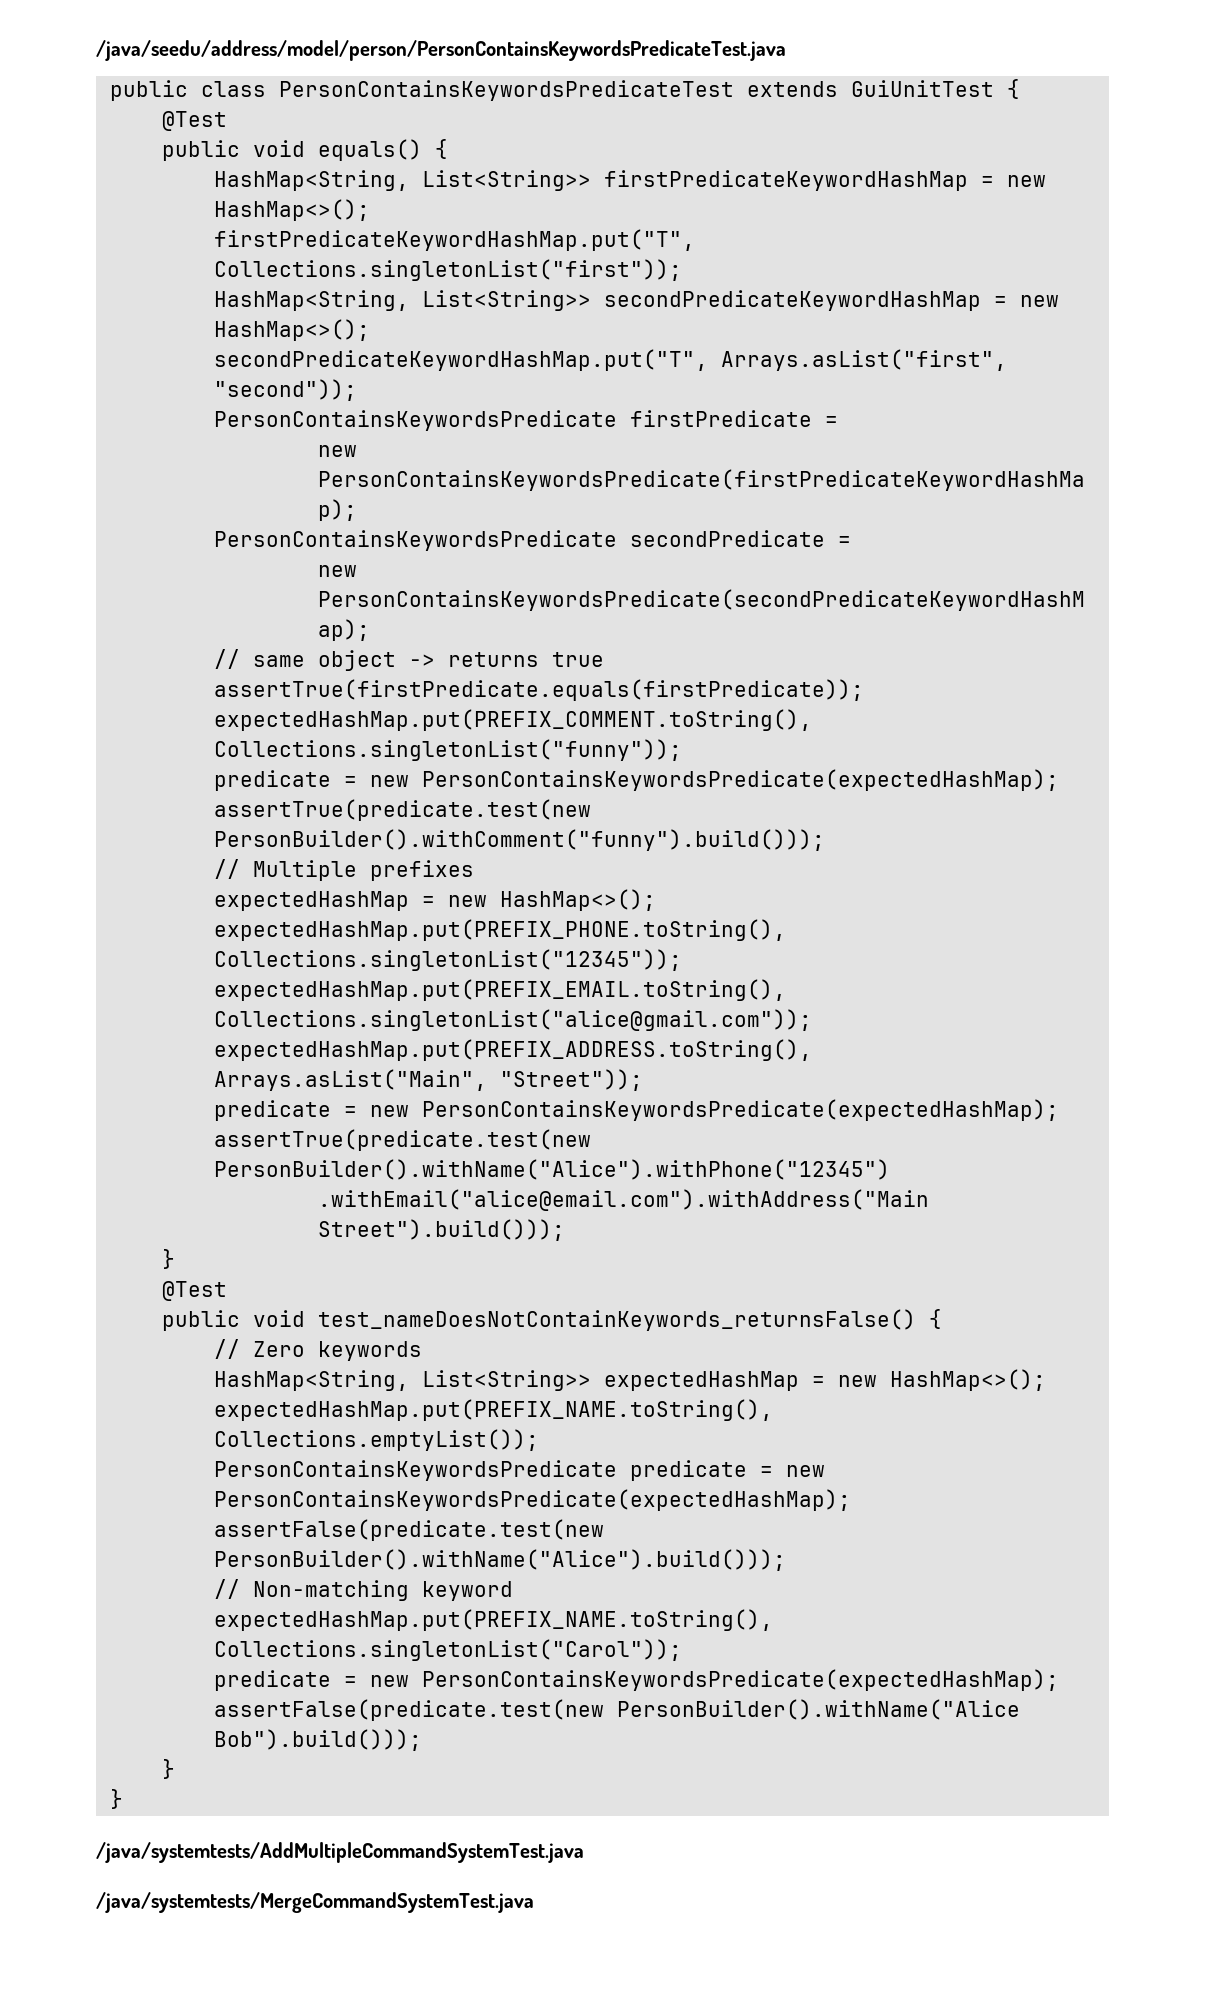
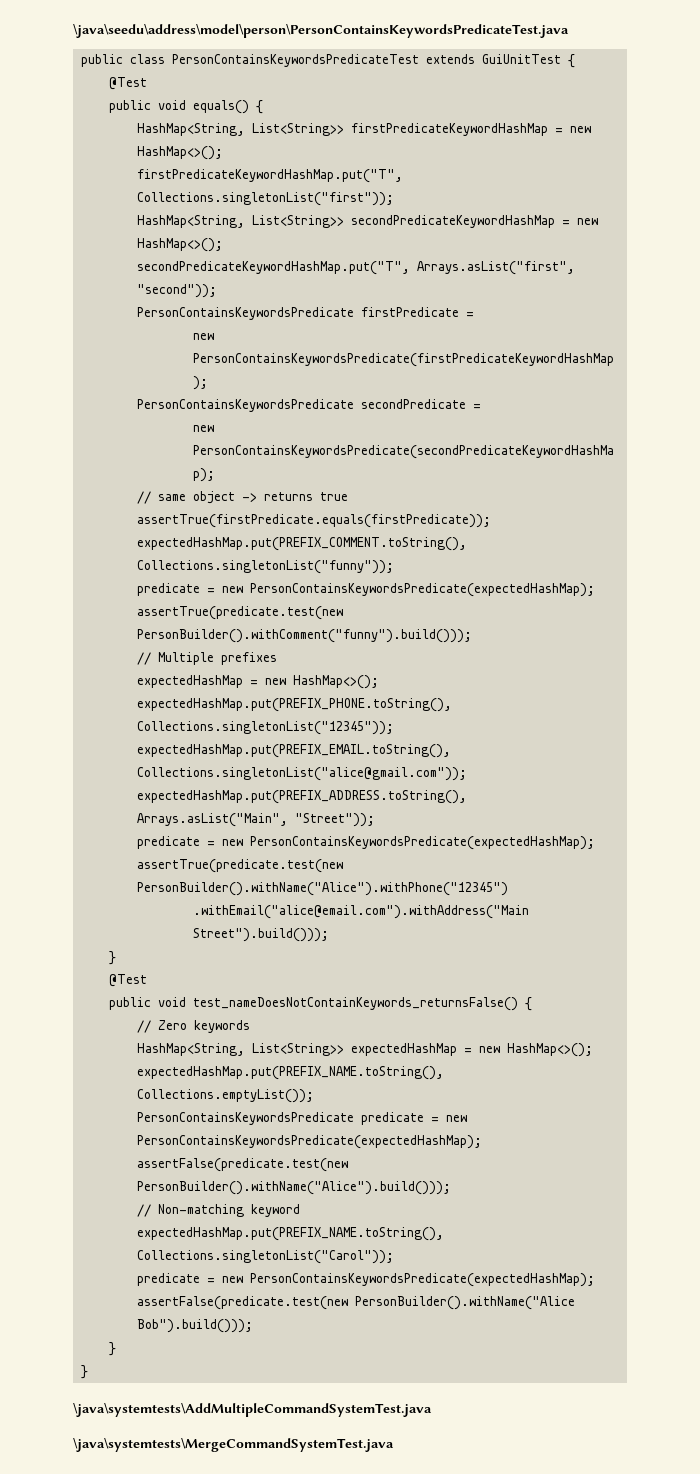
- /java/seedu/address/model/person/PersonContainsKeywordsPredicateTest.java
+ \java\seedu\address\model\person\PersonContainsKeywordsPredicateTest.java
- /java/systemtests/AddMultipleCommandSystemTest.java
- /java/systemtests/MergeCommandSystemTest.java
+ \java\systemtests\AddMultipleCommandSystemTest.java
+ \java\systemtests\MergeCommandSystemTest.java

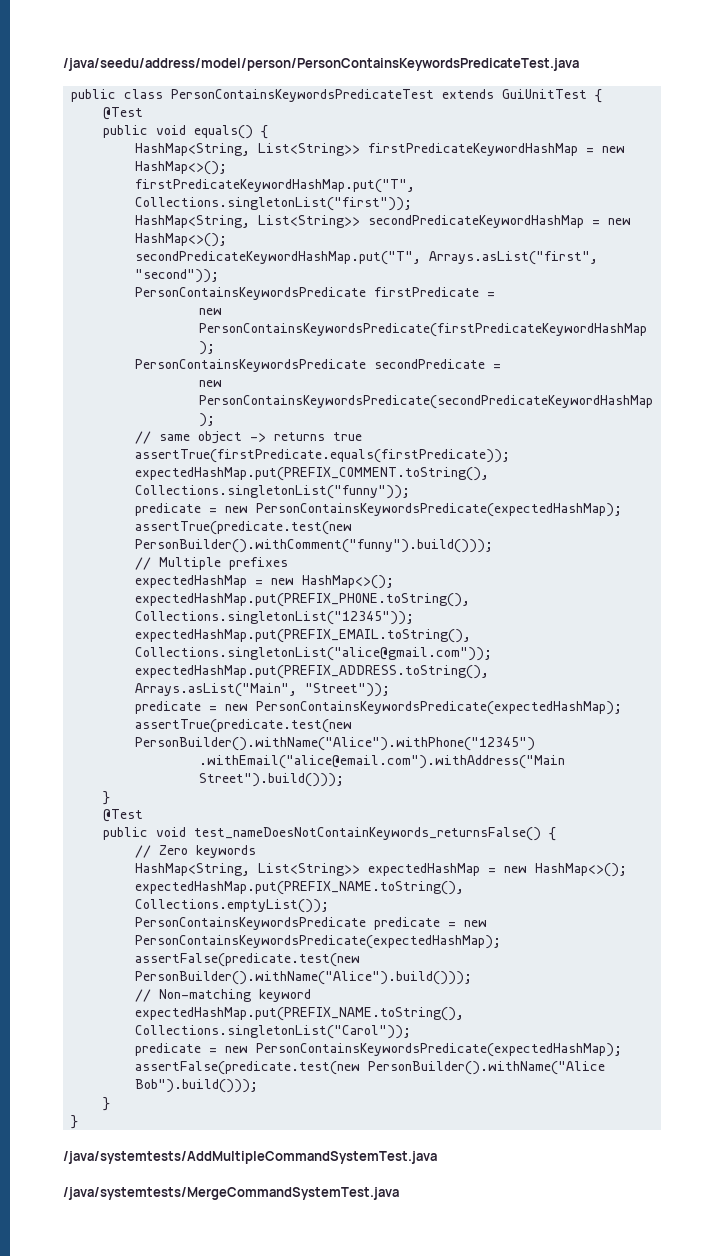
- \java\seedu\address\model\person\PersonContainsKeywordsPredicateTest.java
+ /java/seedu/address/model/person/PersonContainsKeywordsPredicateTest.java
- \java\systemtests\AddMultipleCommandSystemTest.java
- \java\systemtests\MergeCommandSystemTest.java
+ /java/systemtests/AddMultipleCommandSystemTest.java
+ /java/systemtests/MergeCommandSystemTest.java

